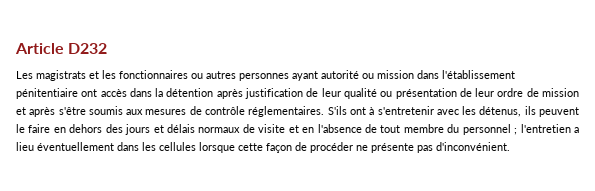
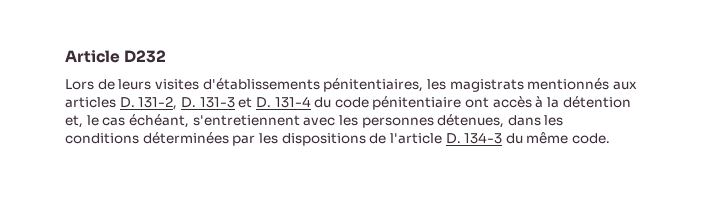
- Les magistrats et les fonctionnaires ou autres personnes ayant autorité ou mission dans l'établissement pénitentiaire ont accès dans la détention après justification de leur qualité ou présentation de leur ordre de mission et après s'être soumis aux mesures de contrôle réglementaires. S'ils ont à s'entretenir avec les détenus, ils peuvent le faire en dehors des jours et délais normaux de visite et en l'absence de tout membre du personnel ; l'entretien a lieu éventuellement dans les cellules lorsque cette façon de procéder ne présente pas d'inconvénient.
+ Lors de leurs visites d'établissements pénitentiaires, les magistrats mentionnés aux articles D. 131-2, D. 131-3 et D. 131-4 du code pénitentiaire ont accès à la détention et, le cas échéant, s'entretiennent avec les personnes détenues, dans les conditions déterminées par les dispositions de l'article D. 134-3 du même code.

